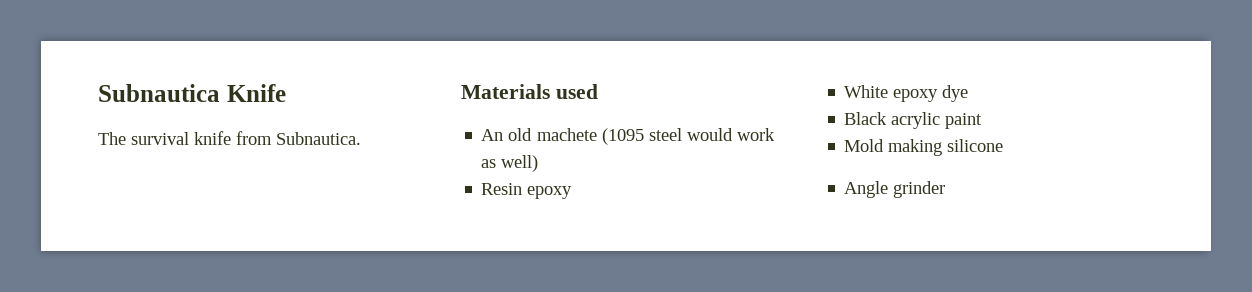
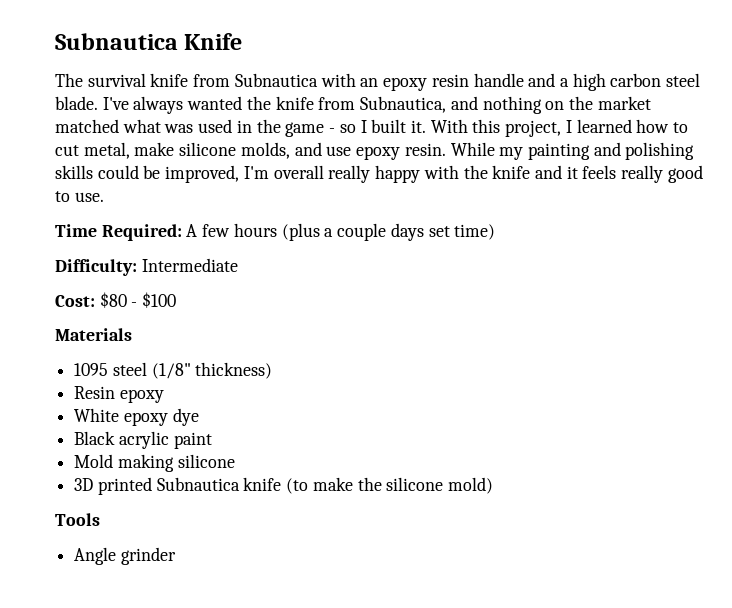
- The survival knife from Subnautica.
- Materials used
- An old machete (1095 steel would work as well)
+ The survival knife from Subnautica with an epoxy resin handle and a high carbon steel blade. I've always wanted the knife from Subnautica, and nothing on the market matched what was used in the game - so I built it. With this project, I learned how to cut metal, make silicone molds, and use epoxy resin. While my painting and polishing skills could be improved, I'm overall really happy with the knife and it feels really good to use.
+ Time Required: A few hours (plus a couple days set time)
+ Difficulty: Intermediate
+ Cost: $80 - $100
+ Materials
+ 1095 steel (1/8" thickness)
+ 3D printed Subnautica knife (to make the silicone mold)
+ Tools

